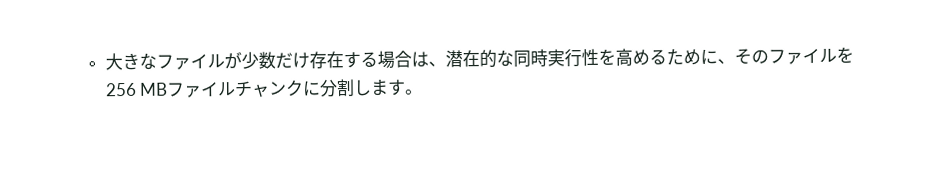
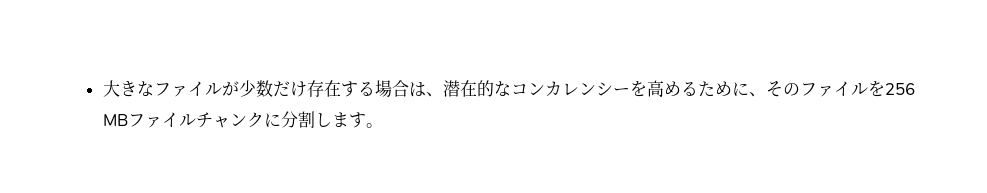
- 大きなファイルが少数だけ存在する場合は、潜在的な同時実行性を高めるために、そのファイルを256 MBファイルチャンクに分割します。
+ 大きなファイルが少数だけ存在する場合は、潜在的なコンカレンシーを高めるために、そのファイルを256 MBファイルチャンクに分割します。

